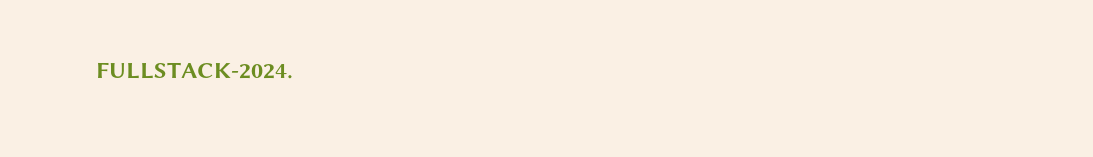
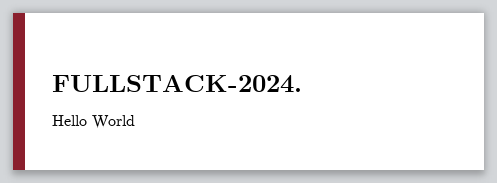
+ Hello World

